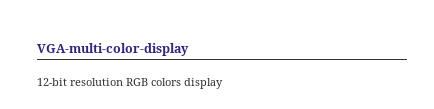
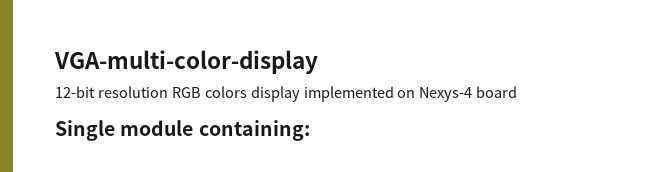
- 12-bit resolution RGB colors display
+ 12-bit resolution RGB colors display implemented on Nexys-4 board
+ Single module containing:

